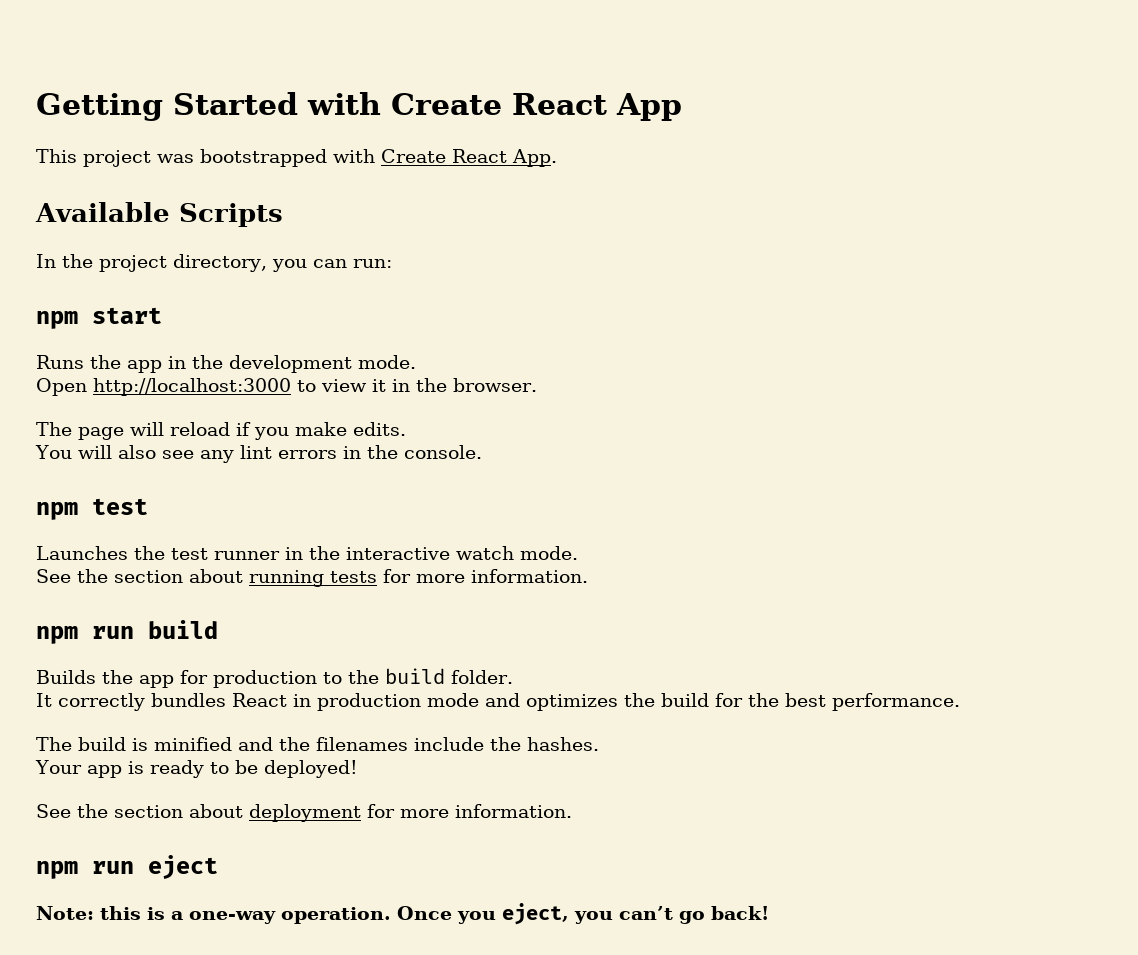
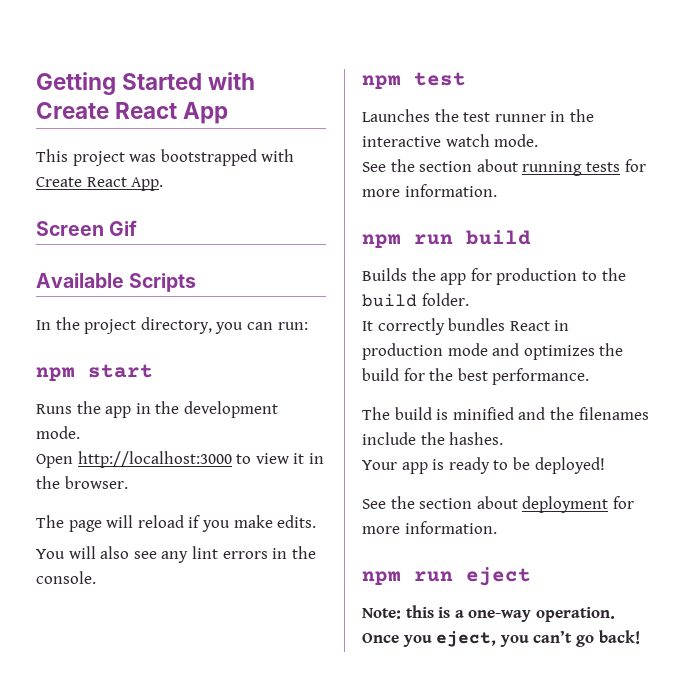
+ Screen Gif

